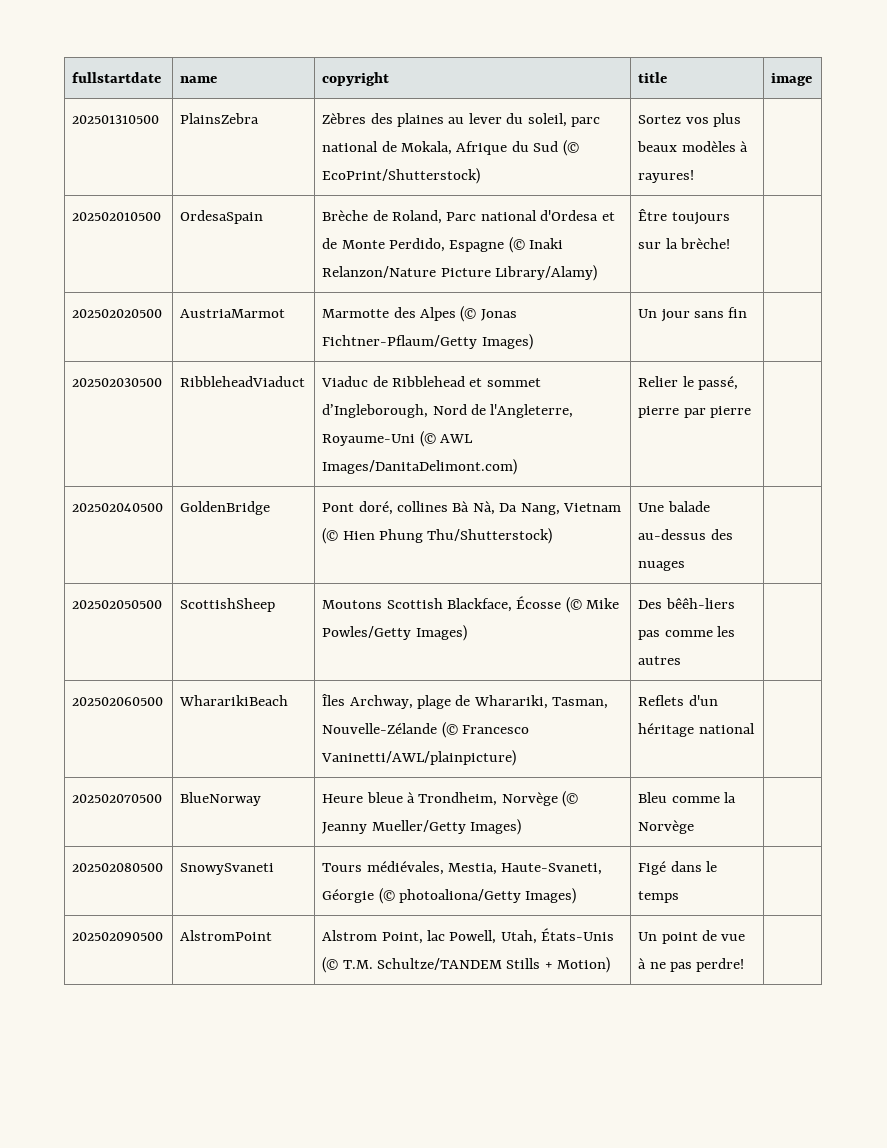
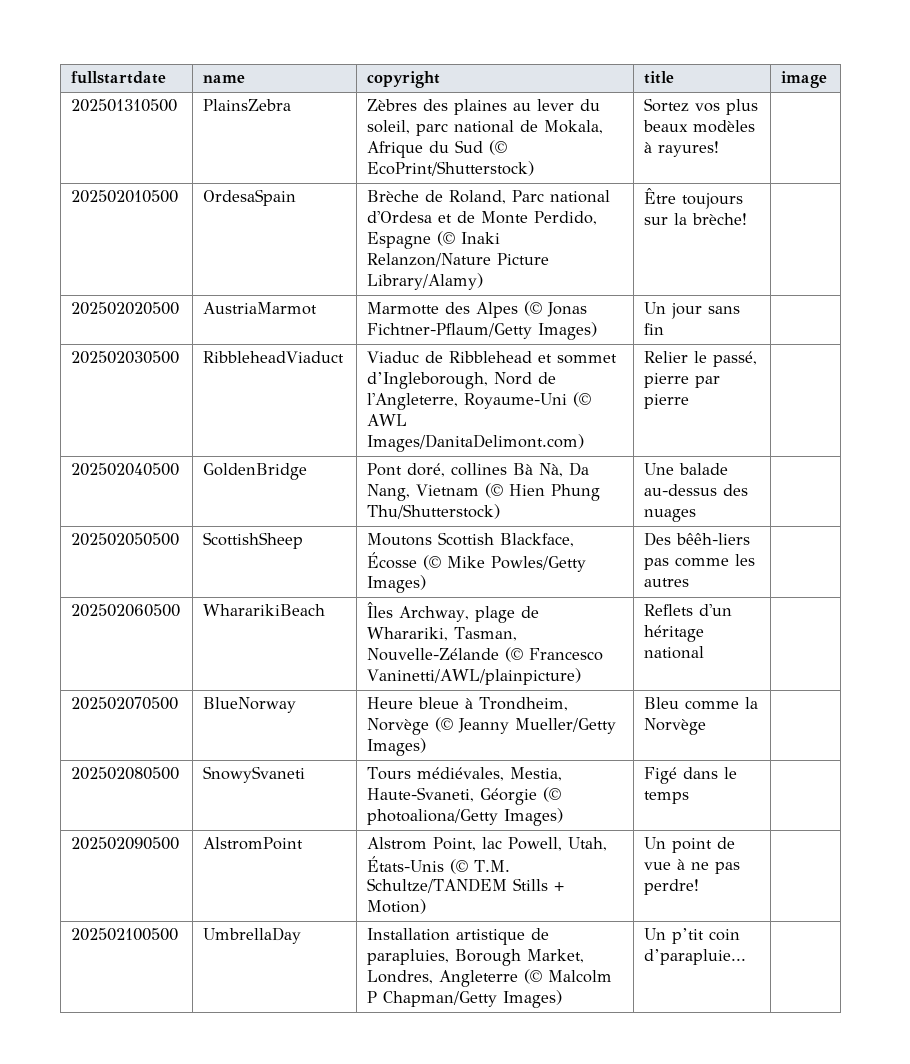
+ 202502100500 | UmbrellaDay | Installation artistique de parapluies, Borough Market, Londres, Angleterre (© Malcolm P Chapman/Getty Images) | Un p’tit coin d’parapluie... |

